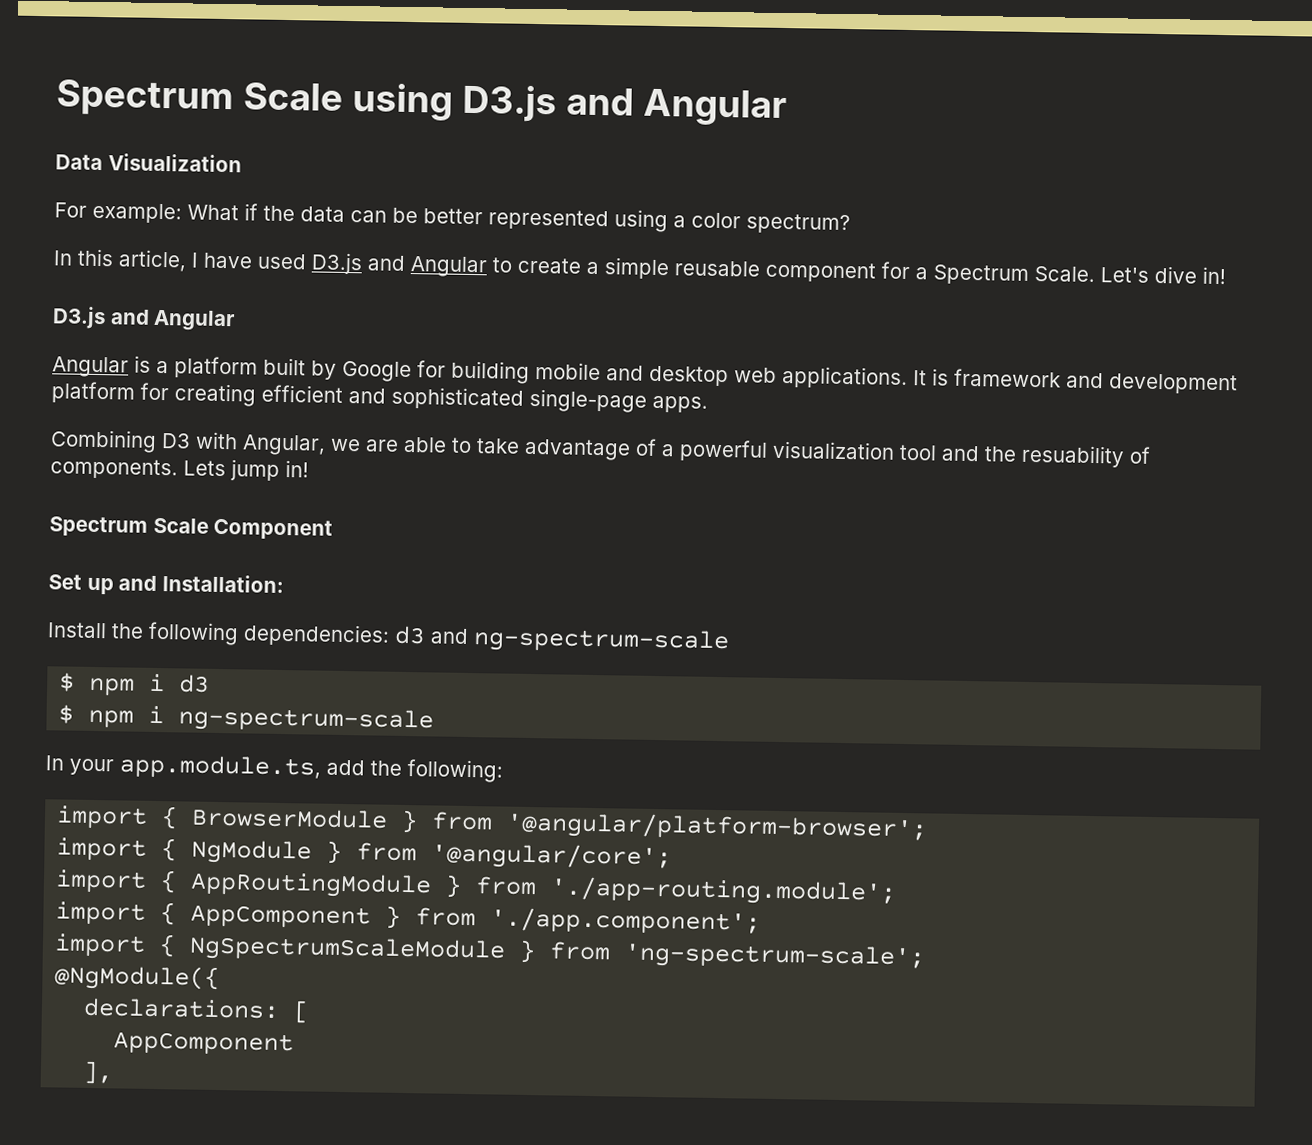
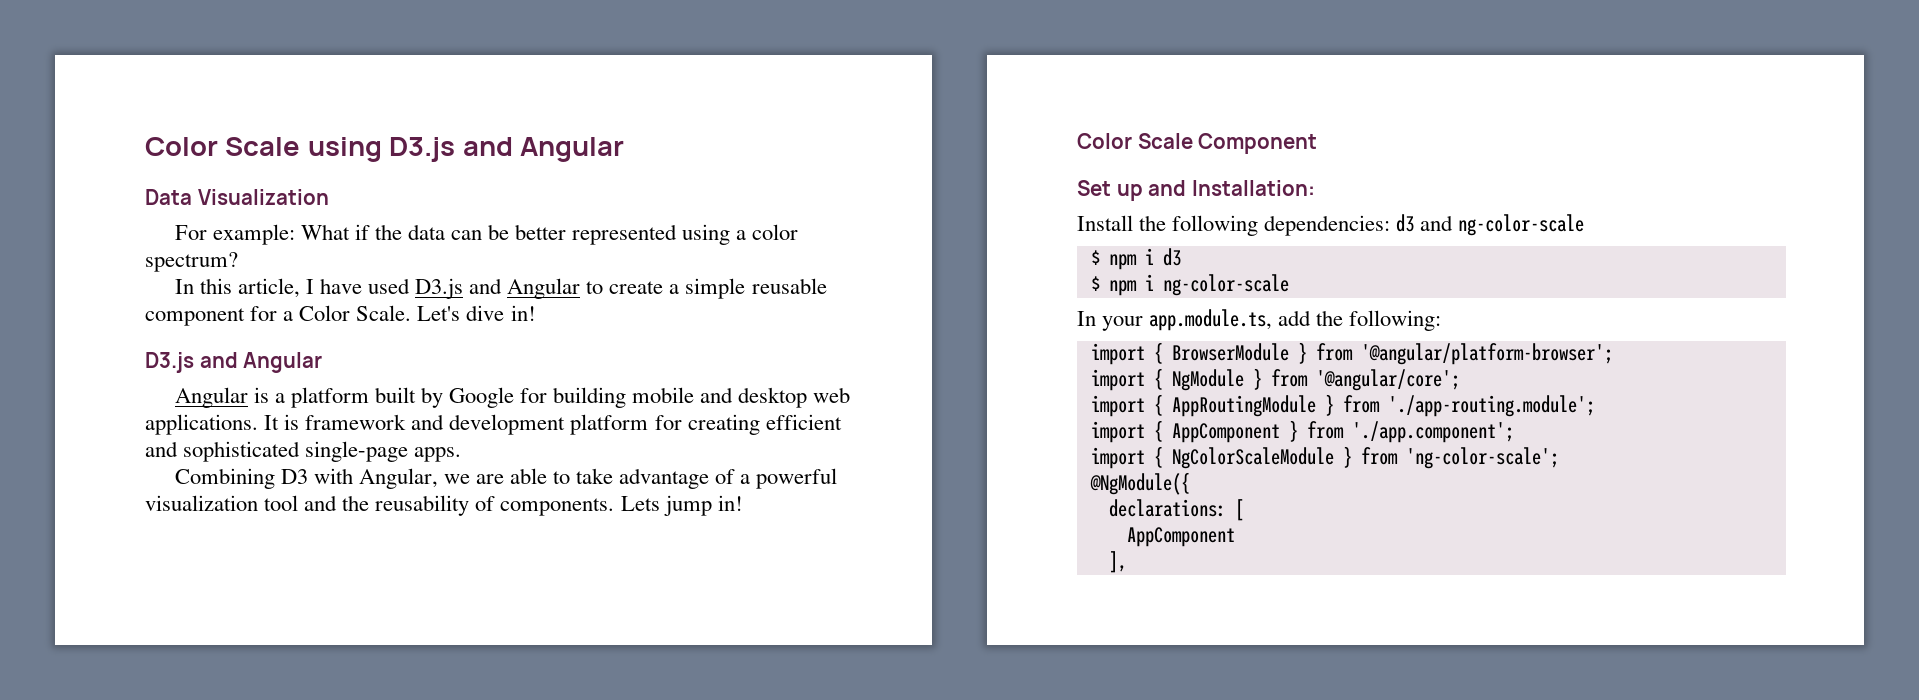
- Spectrum Scale using D3.js and Angular
+ Color Scale using D3.js and Angular
- In this article, I have used D3.js and Angular to create a simple reusable component for a Spectrum Scale.
+ In this article, I have used D3.js and Angular to create a simple reusable component for a Color Scale.
- Combining D3 with Angular, we are able to take advantage of a powerful visualization tool and the resuability of components.
+ Combining D3 with Angular, we are able to take advantage of a powerful visualization tool and the reusability of components.
- Spectrum Scale Component
+ Color Scale Component
- Install the following dependencies: d3 and ng-spectrum-scale
+ Install the following dependencies: d3 and ng-color-scale
- $ npm i ng-spectrum-scale
+ $ npm i ng-color-scale
- import { NgSpectrumScaleModule } from 'ng-spectrum-scale';
+ import { NgColorScaleModule } from 'ng-color-scale';

